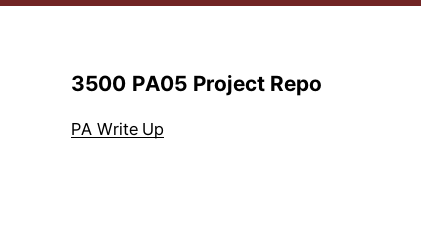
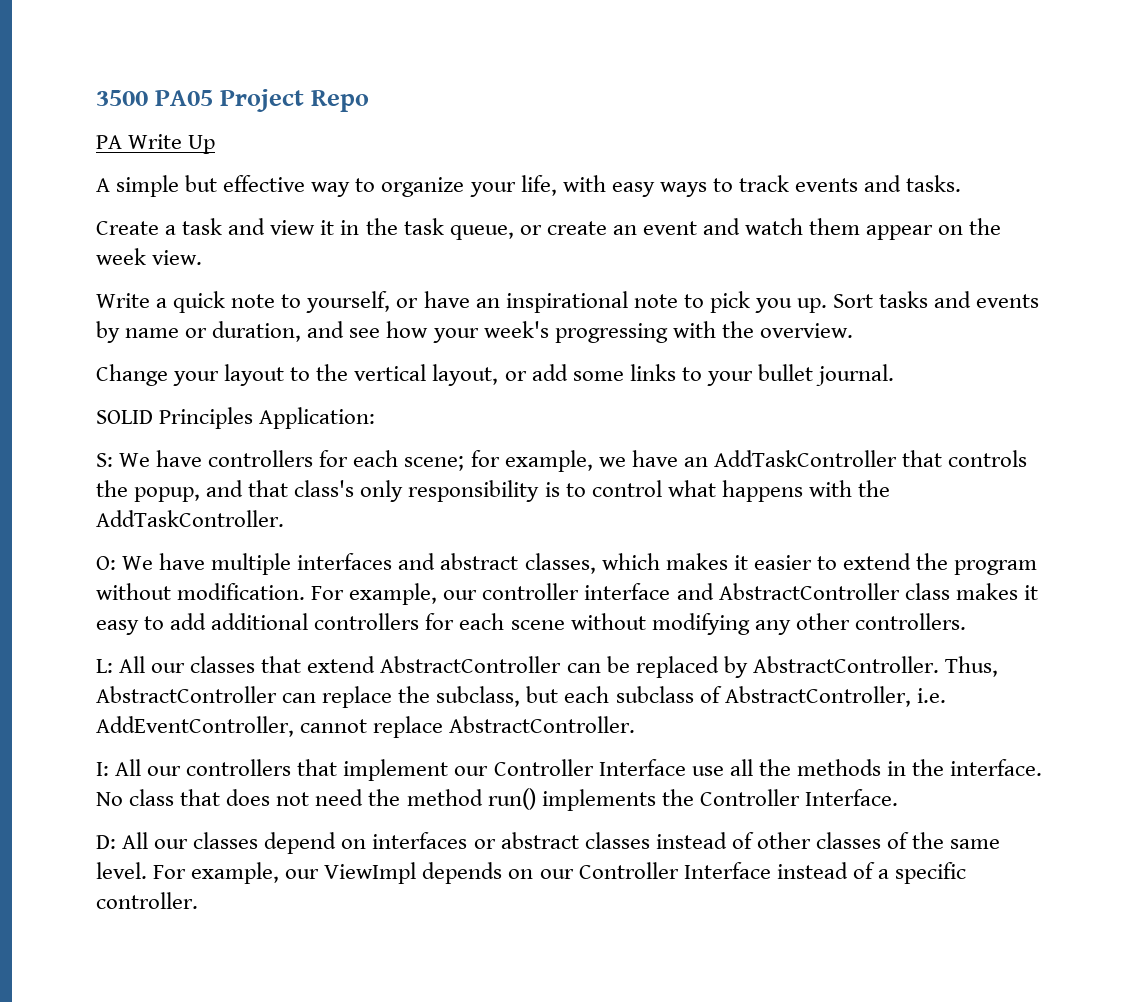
+ A simple but effective way to organize your life, with easy ways to track events and tasks.
+ Create a task and view it in the task queue, or create an event and watch them appear on the week view.
+ Write a quick note to yourself, or have an inspirational note to pick you up. Sort tasks and events by name or duration, and see how your week's progressing with the overview.
+ Change your layout to the vertical layout, or add some links to your bullet journal.
+ SOLID Principles Application:
+ S: We have controllers for each scene; for example, we have an AddTaskController that controls the popup, and that class's only responsibility is to control what happens with the AddTaskController.
+ O: We have multiple interfaces and abstract classes, which makes it easier to extend the program without modification. For example, our controller interface and AbstractController class makes it easy to add additional controllers for each scene without modifying any other controllers.
+ L: All our classes that extend AbstractController can be replaced by AbstractController. Thus, AbstractController can replace the subclass, but each subclass of AbstractController, i.e. AddEventController, cannot replace AbstractController.
+ I: All our controllers that implement our Controller Interface use all the methods in the interface. No class that does not need the method run() implements the Controller Interface.
+ D: All our classes depend on interfaces or abstract classes instead of other classes of the same level. For example, our ViewImpl depends on our Controller Interface instead of a specific controller.

